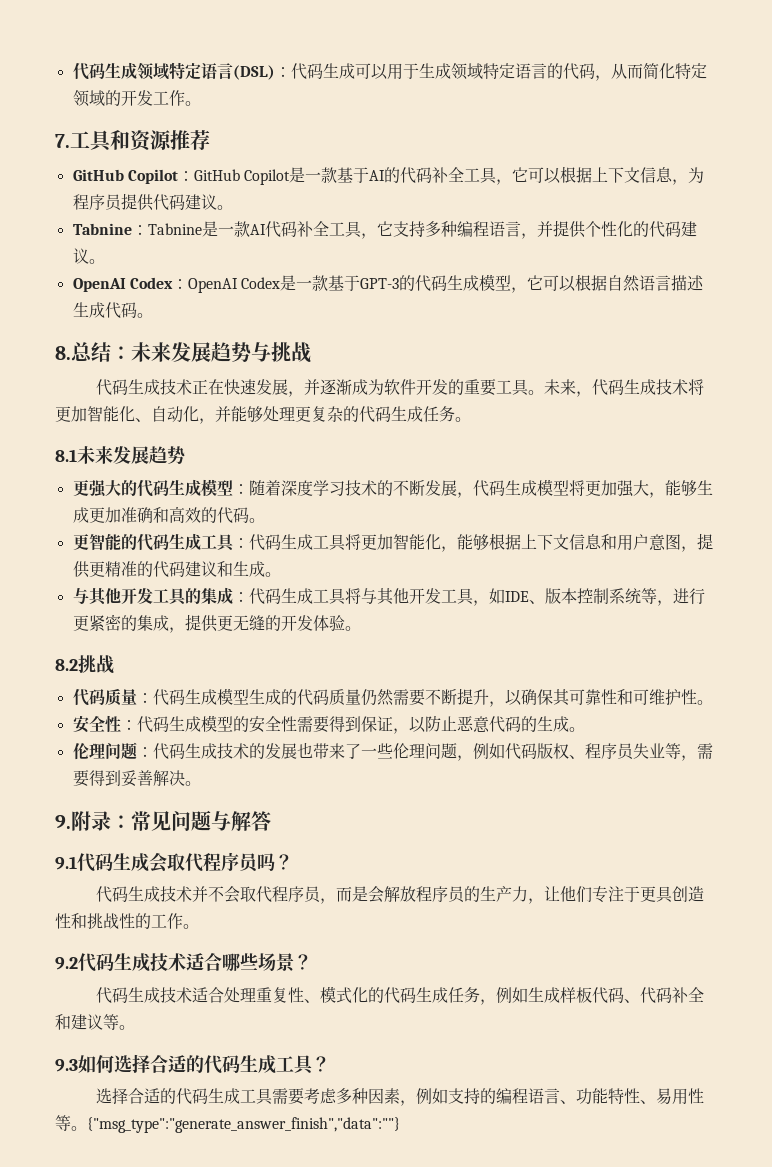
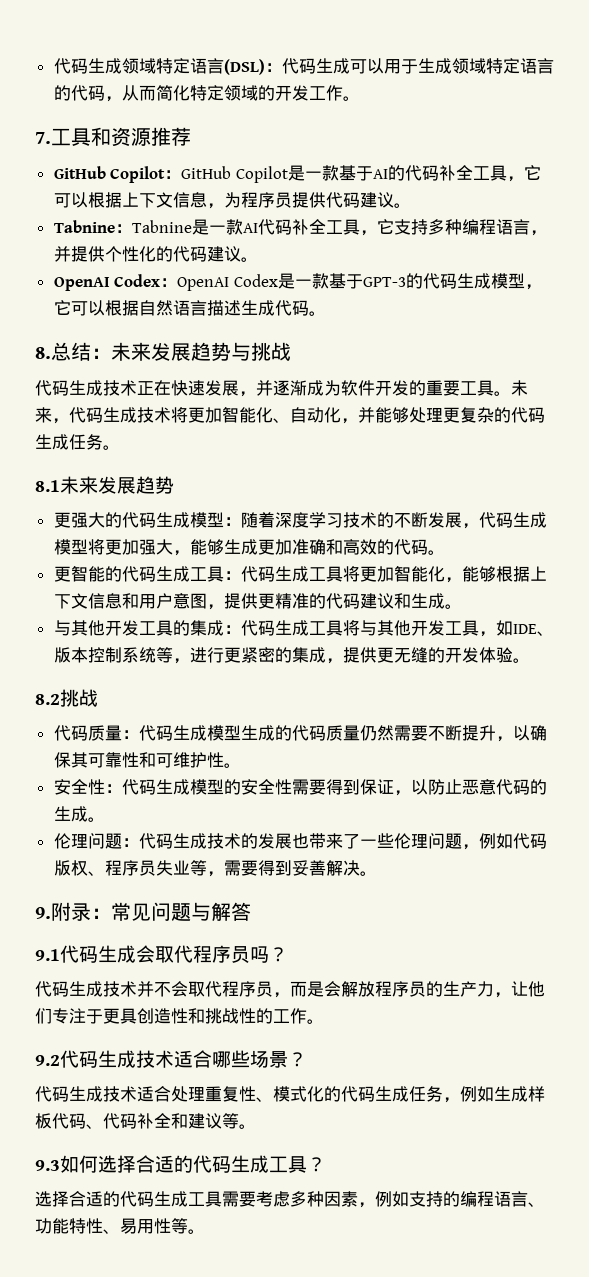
- {"msg_type":"generate_answer_finish","data":""}

